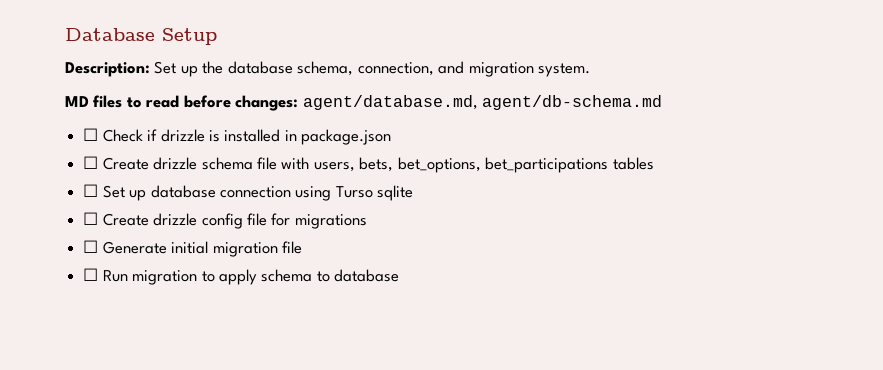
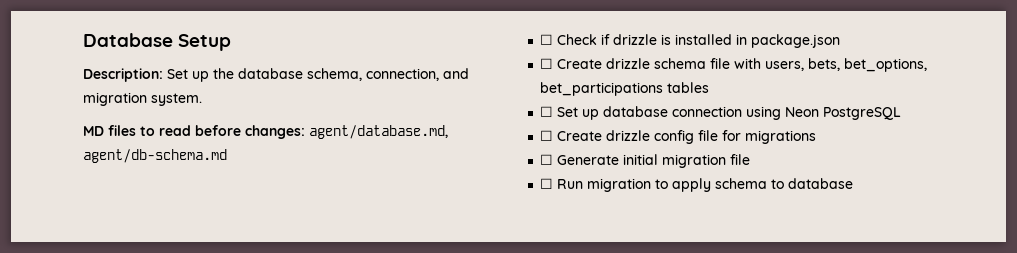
- ☐ Set up database connection using Turso sqlite
+ ☐ Set up database connection using Neon PostgreSQL

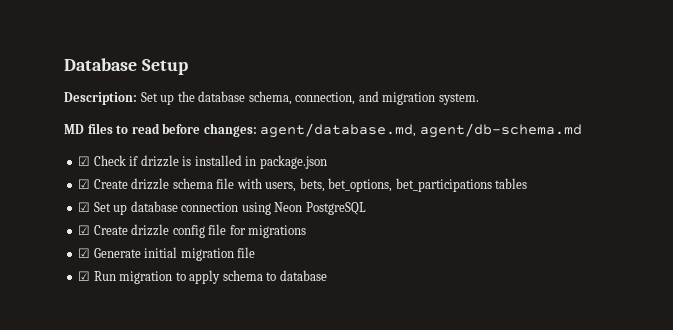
- ☐ Check if drizzle is installed in package.json
+ ☑ Check if drizzle is installed in package.json
- ☐ Create drizzle schema file with users, bets, bet_options, bet_participations tables
+ ☑ Create drizzle schema file with users, bets, bet_options, bet_participations tables
- ☐ Set up database connection using Neon PostgreSQL
+ ☑ Set up database connection using Neon PostgreSQL
- ☐ Create drizzle config file for migrations
+ ☑ Create drizzle config file for migrations
- ☐ Generate initial migration file
+ ☑ Generate initial migration file
- ☐ Run migration to apply schema to database
+ ☑ Run migration to apply schema to database

